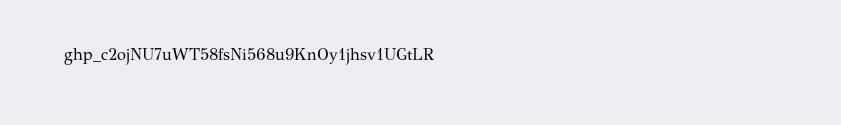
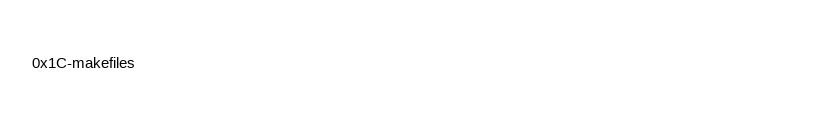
- 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
+ 0x1C-makefiles

